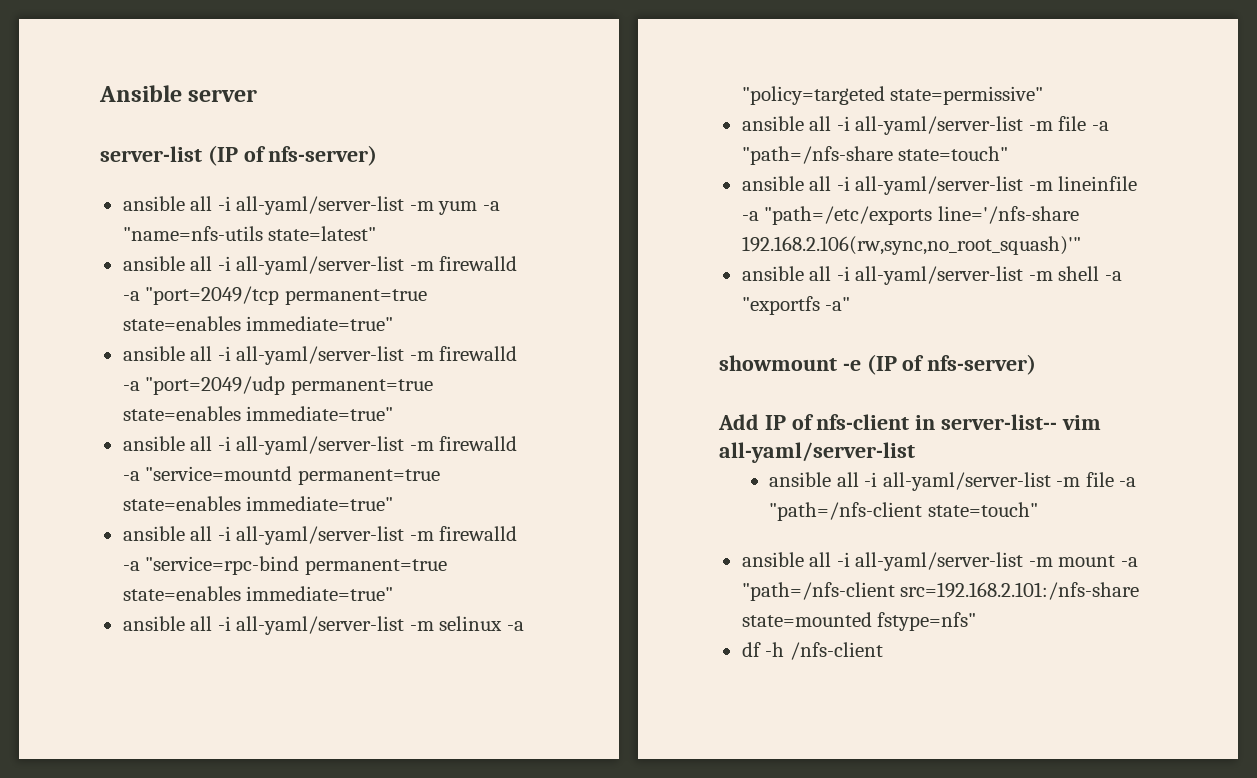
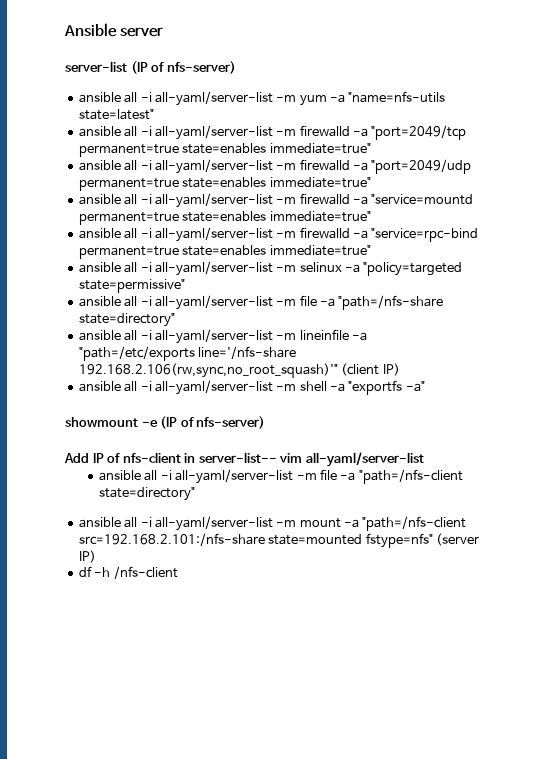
- ansible all -i all-yaml/server-list -m file -a "path=/nfs-share state=touch"
+ ansible all -i all-yaml/server-list -m file -a "path=/nfs-share state=directory"
- ansible all -i all-yaml/server-list -m lineinfile -a "path=/etc/exports line='/nfs-share 192.168.2.106(rw,sync,no_root_squash)'"
+ ansible all -i all-yaml/server-list -m lineinfile -a "path=/etc/exports line='/nfs-share 192.168.2.106(rw,sync,no_root_squash)'" (client IP)
- ansible all -i all-yaml/server-list -m file -a "path=/nfs-client state=touch"
+ ansible all -i all-yaml/server-list -m file -a "path=/nfs-client state=directory"
- ansible all -i all-yaml/server-list -m mount -a "path=/nfs-client src=192.168.2.101:/nfs-share state=mounted fstype=nfs"
+ ansible all -i all-yaml/server-list -m mount -a "path=/nfs-client src=192.168.2.101:/nfs-share state=mounted fstype=nfs" (server IP)

